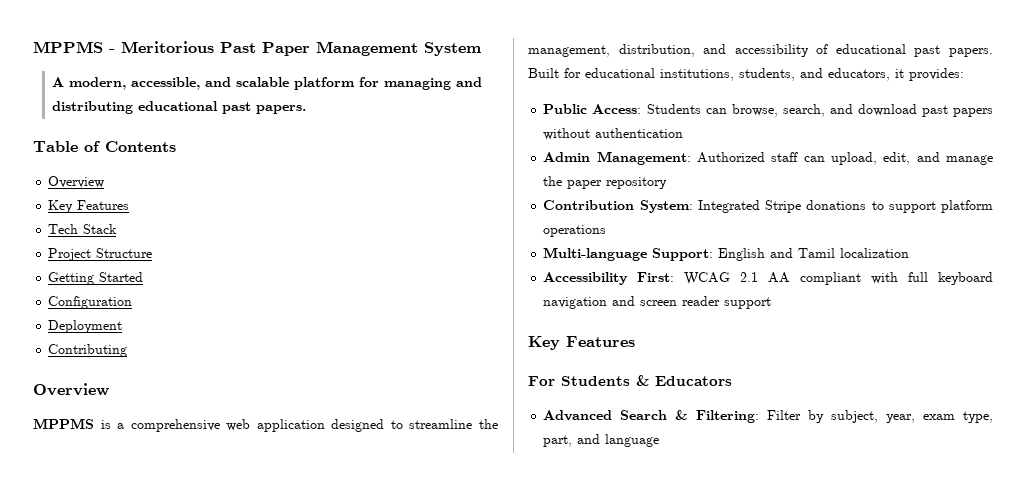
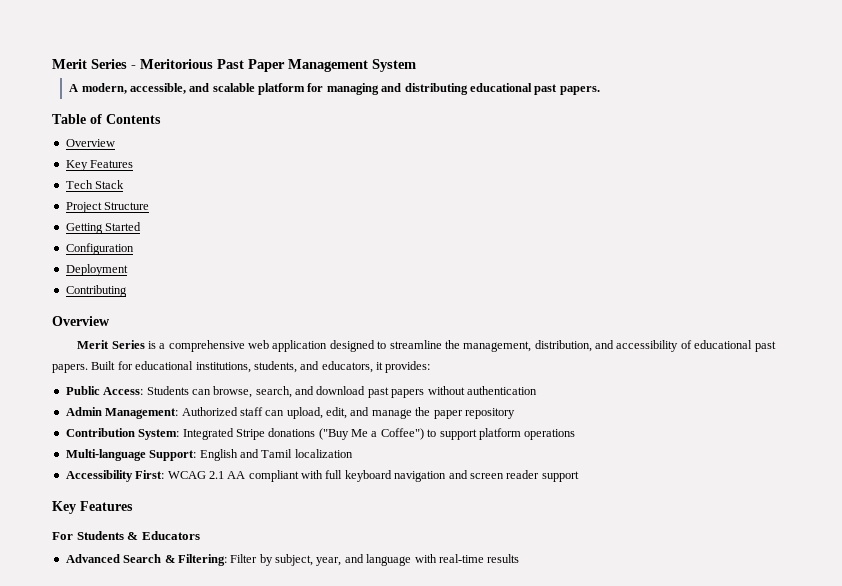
- MPPMS - Meritorious Past Paper Management System
+ Merit Series - Meritorious Past Paper Management System
- MPPMS is a comprehensive web application designed to streamline the management, distribution, and accessibility of educational past papers.
+ Merit Series is a comprehensive web application designed to streamline the management, distribution, and accessibility of educational past papers.
- Contribution System: Integrated Stripe donations to support platform operations
+ Contribution System: Integrated Stripe donations ("Buy Me a Coffee") to support platform operations
- Advanced Search & Filtering: Filter by subject, year, exam type, part, and language
+ Advanced Search & Filtering: Filter by subject, year, and language with real-time results

